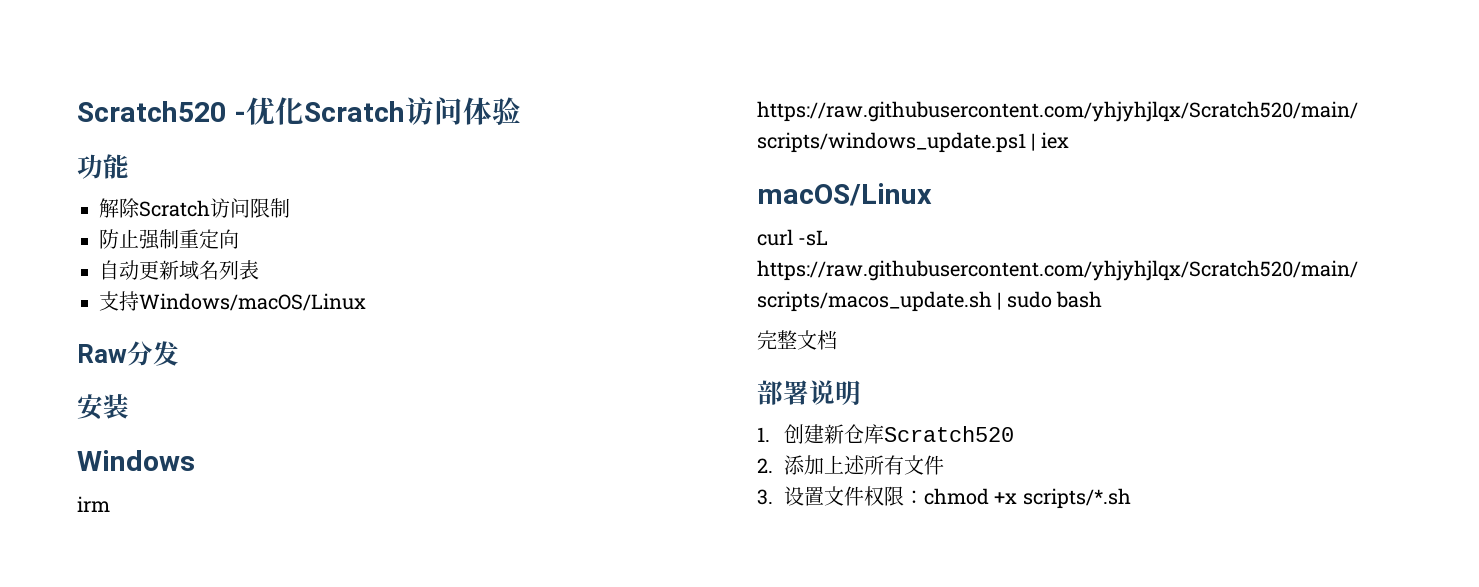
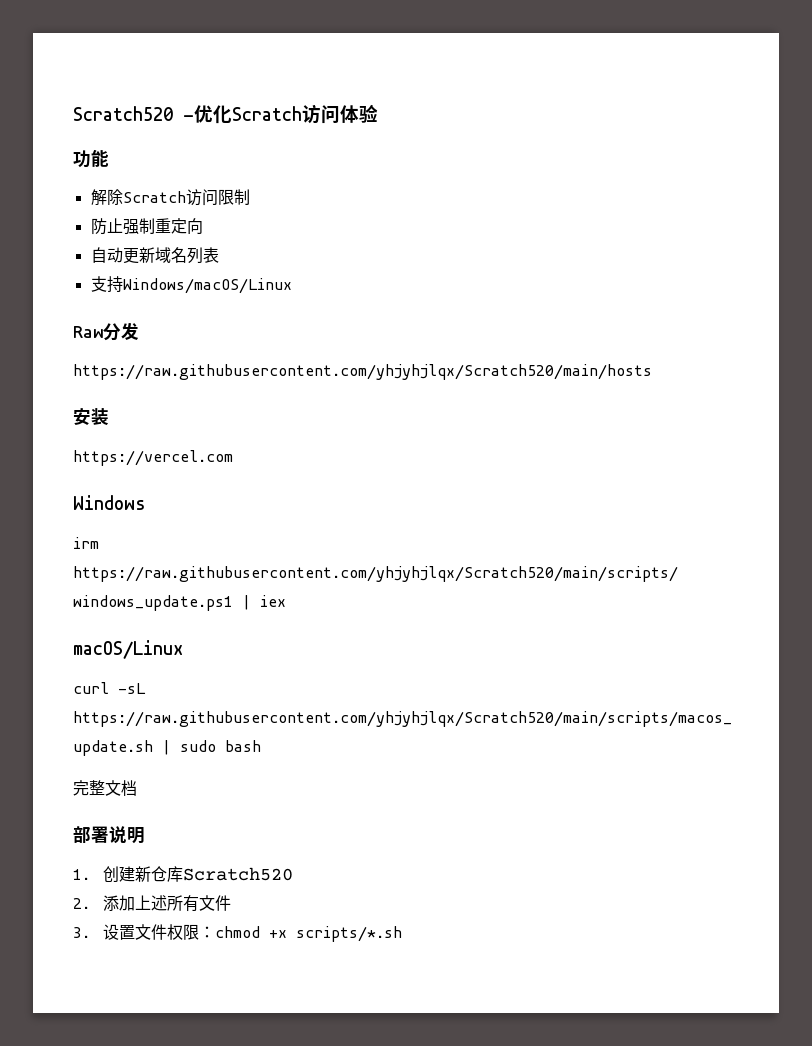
+ https://raw.githubusercontent.com/yhjyhjlqx/Scratch520/main/hosts
+ https://vercel.com

